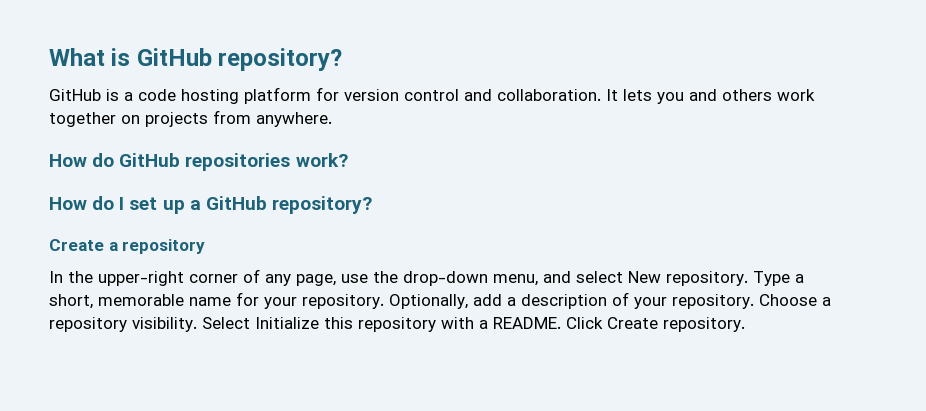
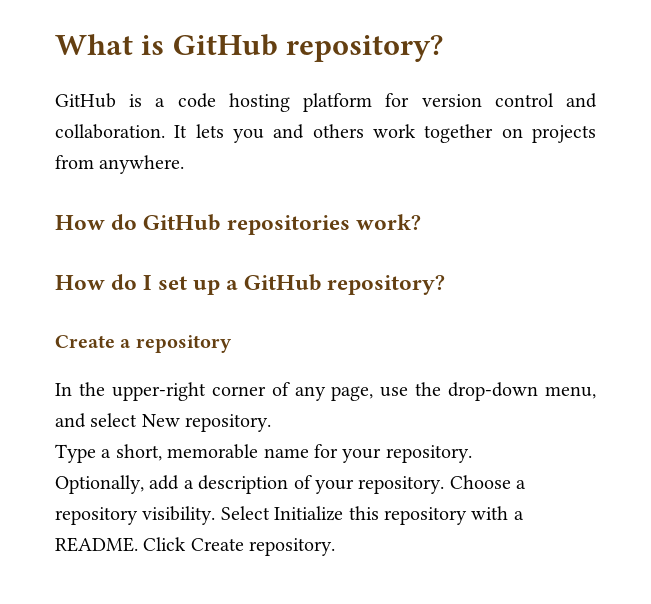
- In the upper-right corner of any page, use the drop-down menu, and select New repository. Type a short, memorable name for your repository. Optionally, add a description of your repository.
+ In the upper-right corner of any page, use the drop-down menu, and select New repository.
+ Type a short, memorable name for your repository.
+ Optionally, add a description of your repository.

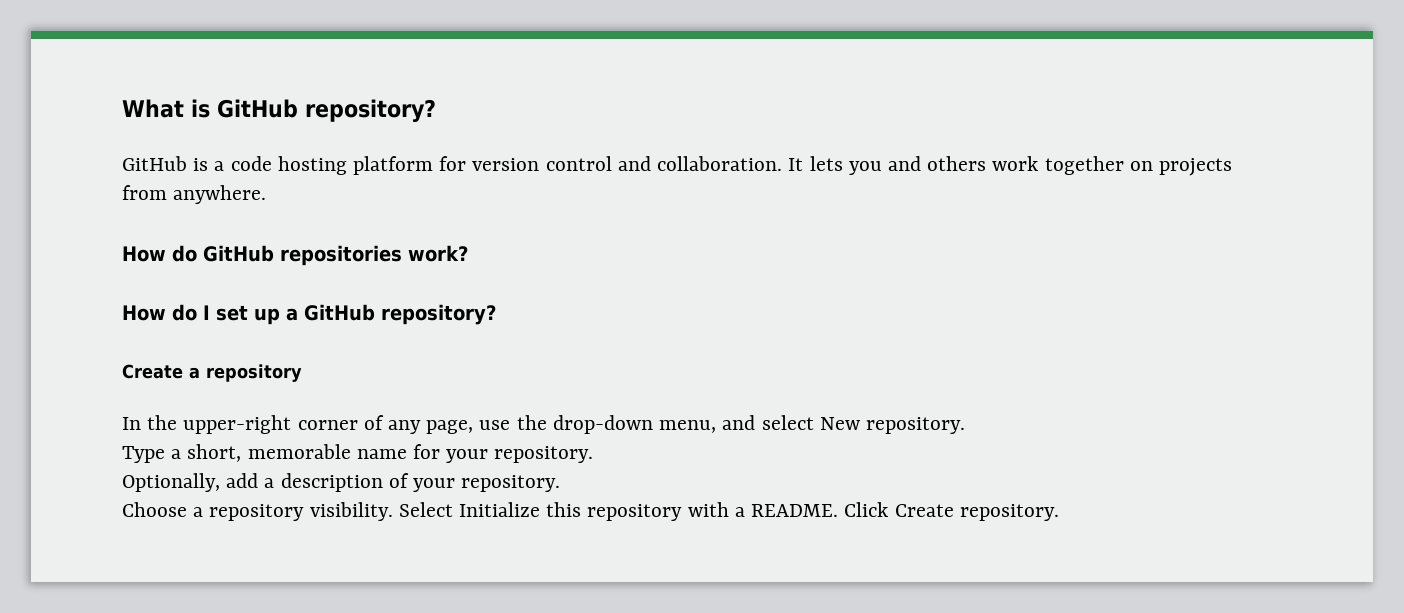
- Optionally, add a description of your repository. Choose a repository visibility.
+ Optionally, add a description of your repository.
+ Choose a repository visibility.

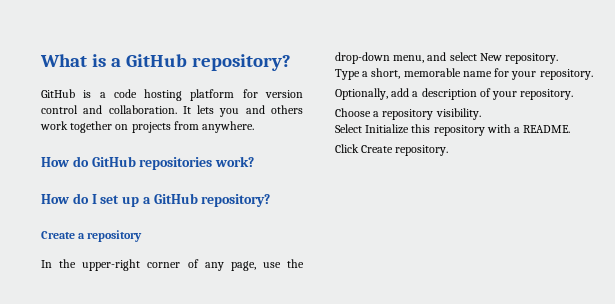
- What is GitHub repository?
+ What is a GitHub repository?
- Choose a repository visibility. Select Initialize this repository with a README. Click Create repository.
+ Choose a repository visibility.
+ Select Initialize this repository with a README.
+ Click Create repository.

